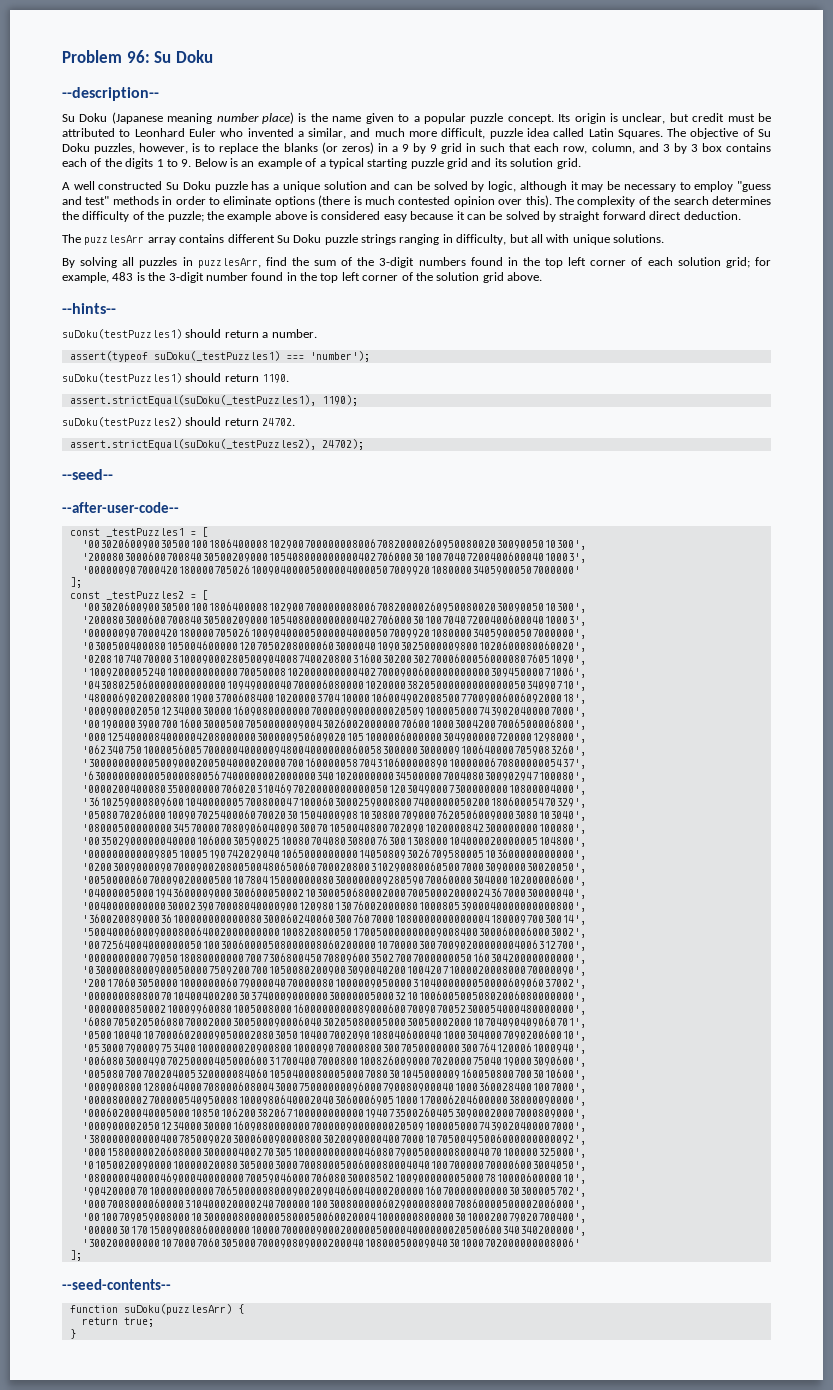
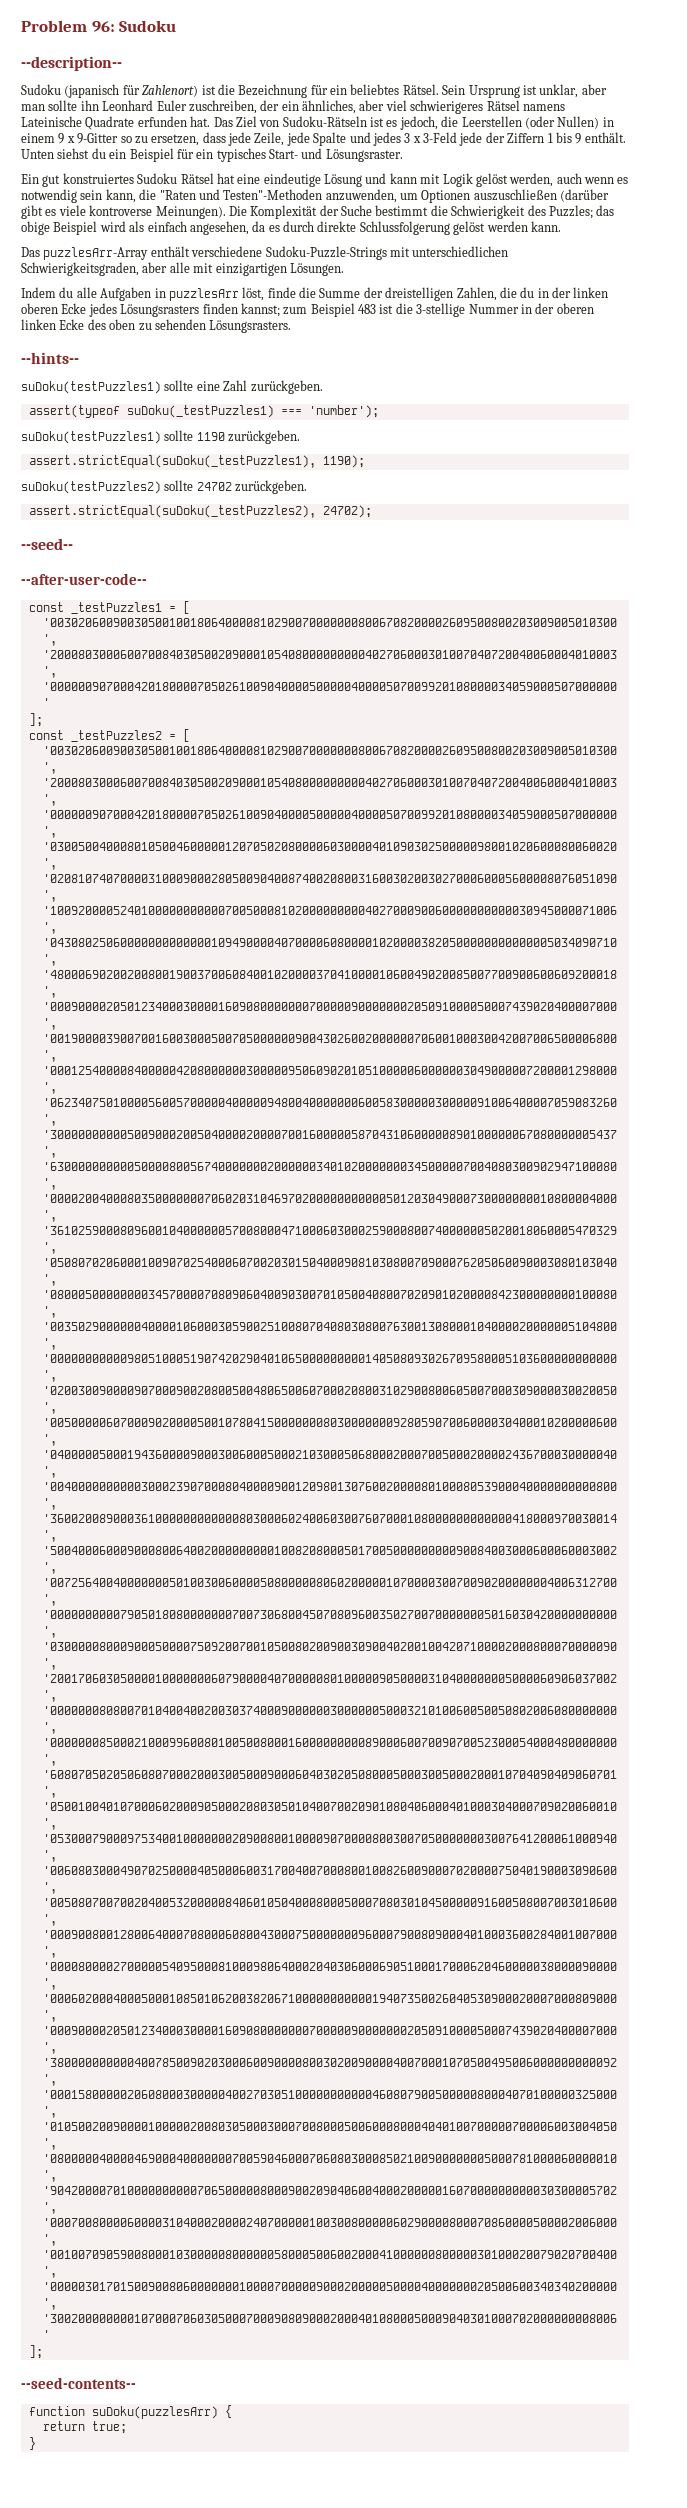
- Problem 96: Su Doku
+ Problem 96: Sudoku
- Su Doku (Japanese meaning number place) is the name given to a popular puzzle concept. Its origin is unclear, but credit must be attributed to Leonhard Euler who invented a similar, and much more difficult, puzzle idea called Latin Squares. The objective of Su Doku puzzles, however, is to replace the blanks (or zeros) in a 9 by 9 grid in such that each row, column, and 3 by 3 box contains each of the digits 1 to 9. Below is an example of a typical starting puzzle grid and its solution grid.
- A well constructed Su Doku puzzle has a unique solution and can be solved by logic, although it may be necessary to employ "guess and test" methods in order to eliminate options (there is much contested opinion over this). The complexity of the search determines the difficulty of the puzzle; the example above is considered easy because it can be solved by straight forward direct deduction.
- The puzzlesArr array contains different Su Doku puzzle strings ranging in difficulty, but all with unique solutions.
- By solving all puzzles in puzzlesArr, find the sum of the 3-digit numbers found in the top left corner of each solution grid; for example, 483 is the 3-digit number found in the top left corner of the solution grid above.
+ Sudoku (japanisch für Zahlenort) ist die Bezeichnung für ein beliebtes Rätsel. Sein Ursprung ist unklar, aber man sollte ihn Leonhard Euler zuschreiben, der ein ähnliches, aber viel schwierigeres Rätsel namens Lateinische Quadrate erfunden hat. Das Ziel von Sudoku-Rätseln ist es jedoch, die Leerstellen (oder Nullen) in einem 9 x 9-Gitter so zu ersetzen, dass jede Zeile, jede Spalte und jedes 3 x 3-Feld jede der Ziffern 1 bis 9 enthält. Unten siehst du ein Beispiel für ein typisches Start- und Lösungsraster.
+ Ein gut konstruiertes Sudoku Rätsel hat eine eindeutige Lösung und kann mit Logik gelöst werden, auch wenn es notwendig sein kann, die "Raten und Testen"-Methoden anzuwenden, um Optionen auszuschließen (darüber gibt es viele kontroverse Meinungen). Die Komplexität der Suche bestimmt die Schwierigkeit des Puzzles; das obige Beispiel wird als einfach angesehen, da es durch direkte Schlussfolgerung gelöst werden kann.
+ Das puzzlesArr-Array enthält verschiedene Sudoku-Puzzle-Strings mit unterschiedlichen Schwierigkeitsgraden, aber alle mit einzigartigen Lösungen.
+ Indem du alle Aufgaben in puzzlesArr löst, finde die Summe der dreistelligen Zahlen, die du in der linken oberen Ecke jedes Lösungsrasters finden kannst; zum Beispiel 483 ist die 3-stellige Nummer in der oberen linken Ecke des oben zu sehenden Lösungsrasters.
  --hints--
- suDoku(testPuzzles1) should return a number.
+ suDoku(testPuzzles1) sollte eine Zahl zurückgeben.
- suDoku(testPuzzles1) should return 1190.
+ suDoku(testPuzzles1) sollte 1190 zurückgeben.
- suDoku(testPuzzles2) should return 24702.
+ suDoku(testPuzzles2) sollte 24702 zurückgeben.

